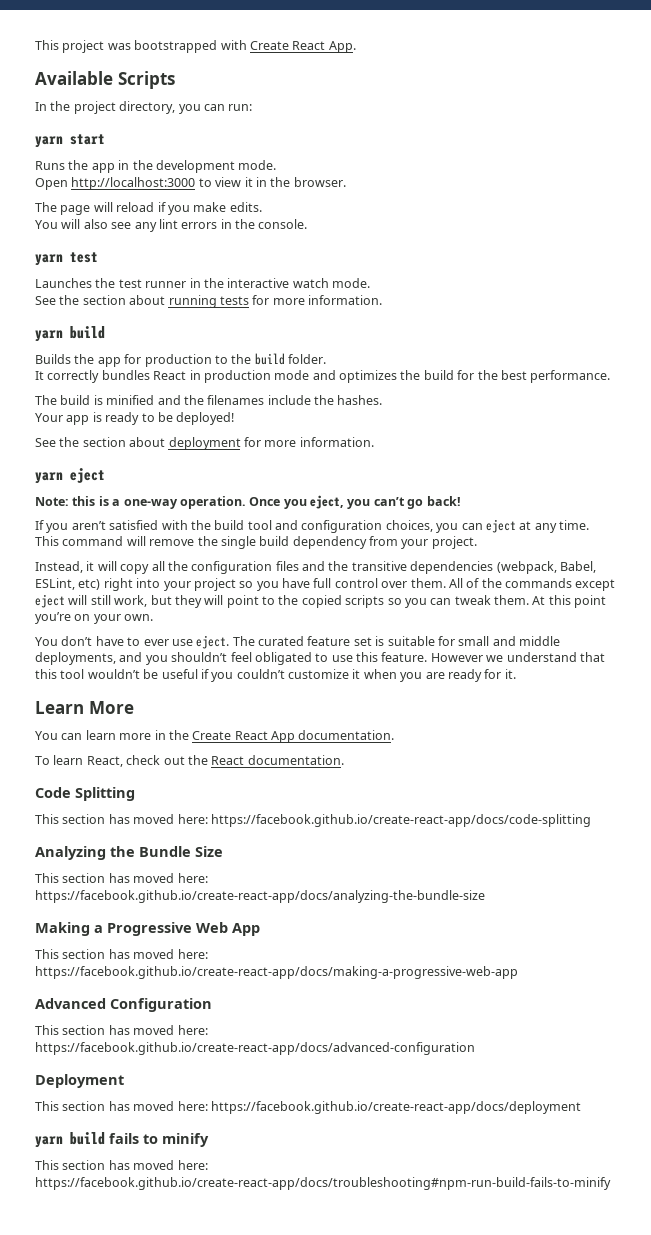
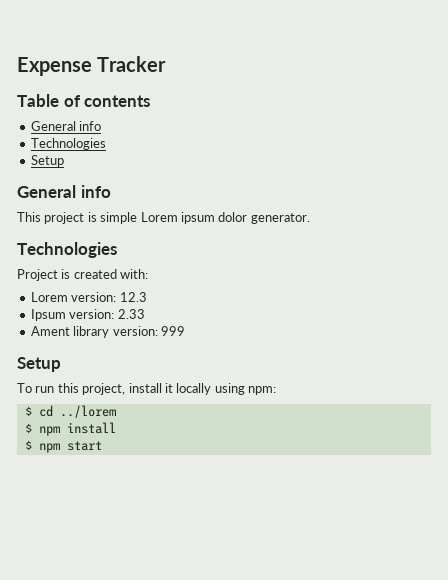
- This project was bootstrapped with Create React App.
- Available Scripts
- In the project directory, you can run:
- yarn start
- Runs the app in the development mode.
- Open http://localhost:3000 to view it in the browser.
- The page will reload if you make edits.
- You will also see any lint errors in the console.
- yarn test
- Launches the test runner in the interactive watch mode.
- See the section about running tests for more information.
- yarn build
- Builds the app for production to the build folder.
- It correctly bundles React in production mode and optimizes the build for the best performance.
- The build is minified and the filenames include the hashes.
- Your app is ready to be deployed!
- See the section about deployment for more information.
- yarn eject
- Note: this is a one-way operation. Once you eject, you can’t go back!
- If you aren’t satisfied with the build tool and configuration choices, you can eject at any time. This command will remove the single build dependency from your project.
- Instead, it will copy all the configuration files and the transitive dependencies (webpack, Babel, ESLint, etc) right into your project so you have full control over them. All of the commands except eject will still work, but they will point to the copied scripts so you can tweak them. At this point you’re on your own.
- You don’t have to ever use eject. The curated feature set is suitable for small and middle deployments, and you shouldn’t feel obligated to use this feature. However we understand that this tool wouldn’t be useful if you couldn’t customize it when you are ready for it.
- Learn More
- You can learn more in the Create React App documentation.
- To learn React, check out the React documentation.
- Code Splitting
- This section has moved here: https://facebook.github.io/create-react-app/docs/code-splitting
- Analyzing the Bundle Size
- This section has moved here: https://facebook.github.io/create-react-app/docs/analyzing-the-bundle-size
- Making a Progressive Web App
- This section has moved here: https://facebook.github.io/create-react-app/docs/making-a-progressive-web-app
- Advanced Configuration
- This section has moved here: https://facebook.github.io/create-react-app/docs/advanced-configuration
- Deployment
- This section has moved here: https://facebook.github.io/create-react-app/docs/deployment
- yarn build fails to minify
- This section has moved here: https://facebook.github.io/create-react-app/docs/troubleshooting#npm-run-build-fails-to-minify
+ Expense Tracker
+ Table of contents
+ General info
+ Technologies
+ Setup
+ General info
+ This project is simple Lorem ipsum dolor generator.
+ Technologies
+ Project is created with:
+ Lorem version: 12.3
+ Ipsum version: 2.33
+ Ament library version: 999
+ Setup
+ To run this project, install it locally using npm:
+ $ cd ../lorem
+ $ npm install
+ $ npm start

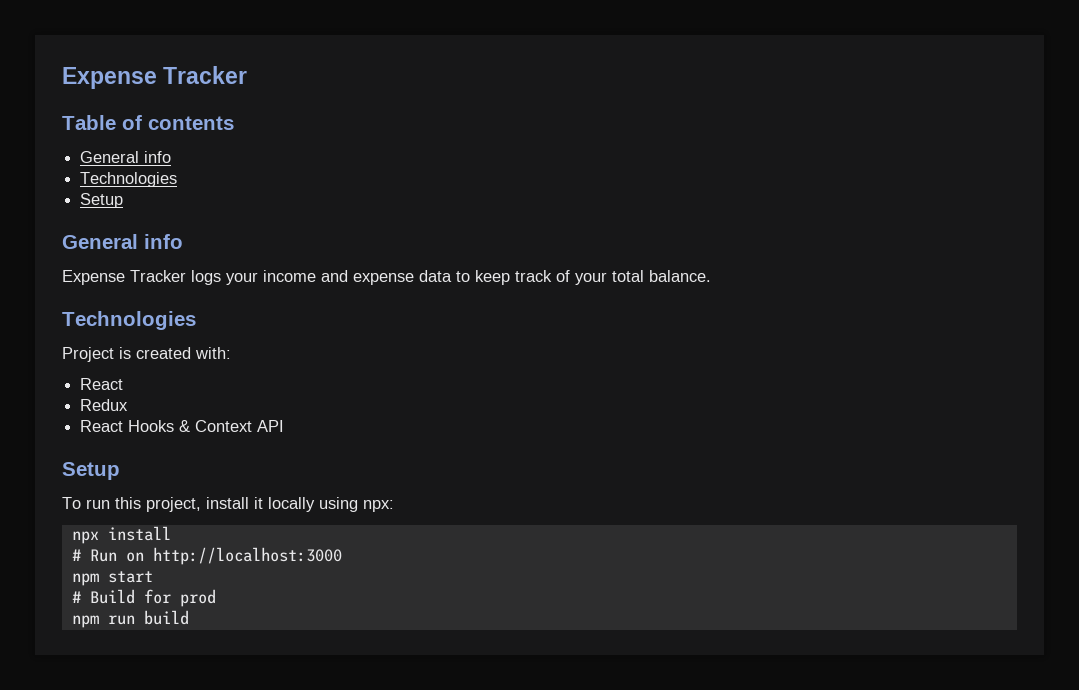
- This project is simple Lorem ipsum dolor generator.
+ Expense Tracker logs your income and expense data to keep track of your total balance.
  Project is created with:
- Lorem version: 12.3
- Ipsum version: 2.33
- Ament library version: 999
+ React
+ Redux
+ React Hooks & Context API
- To run this project, install it locally using npm:
- $ cd ../lorem
- $ npm install
- $ npm start
+ To run this project, install it locally using npx:
+ npx install
+ # Run on http://localhost:3000
+ npm start
+ # Build for prod
+ npm run build

